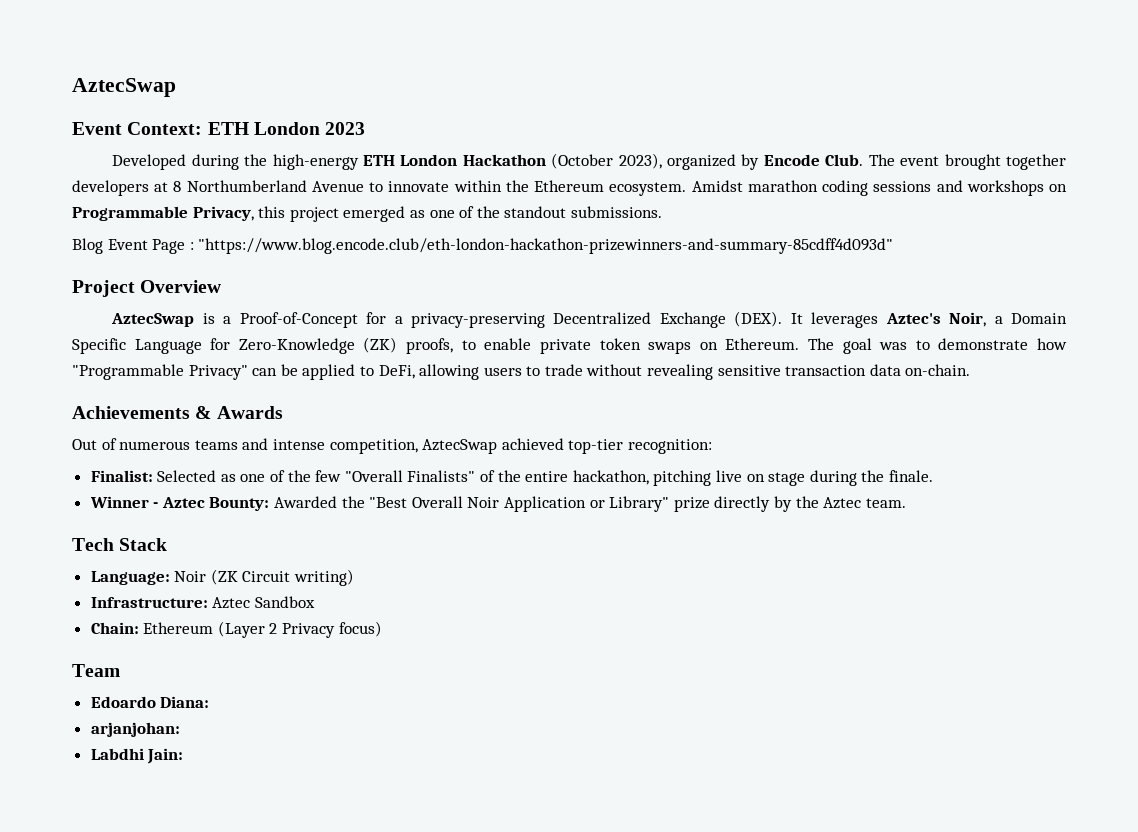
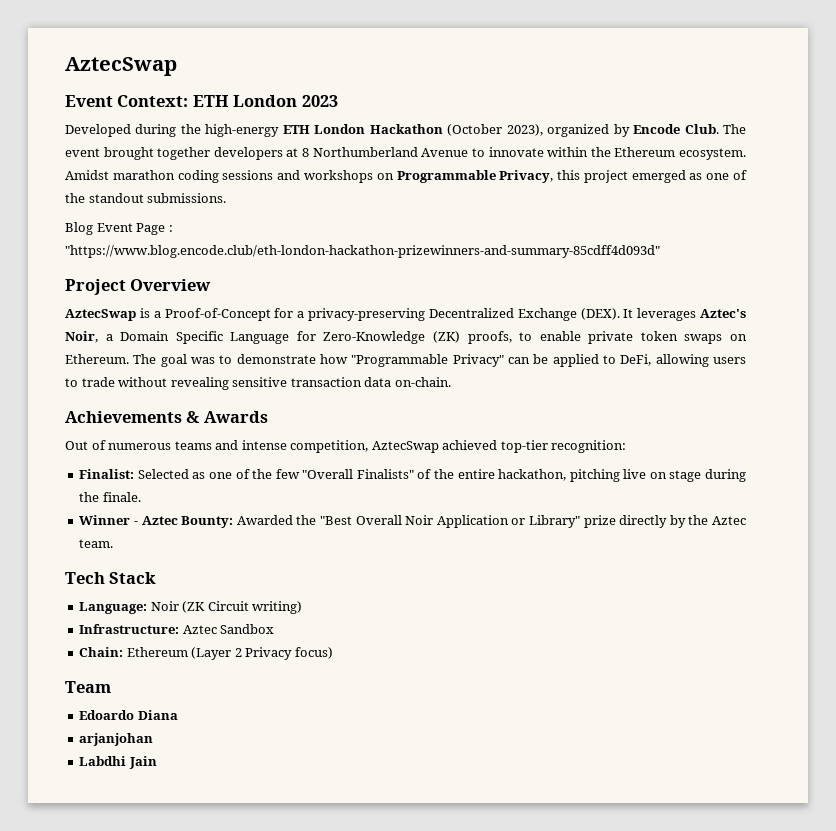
- Edoardo Diana:
- arjanjohan:
+ Edoardo Diana
+ arjanjohan
- Labdhi Jain:
+ Labdhi Jain

